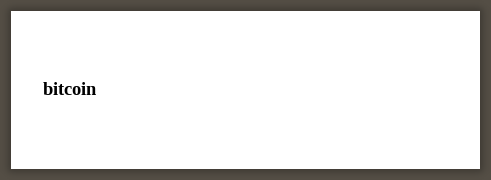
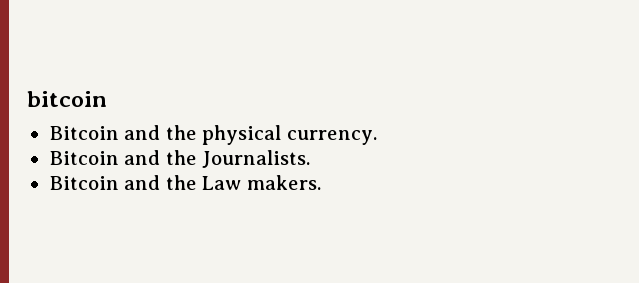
+ Bitcoin and the physical currency.
+ Bitcoin and the Journalists.
+ Bitcoin and the Law makers.

